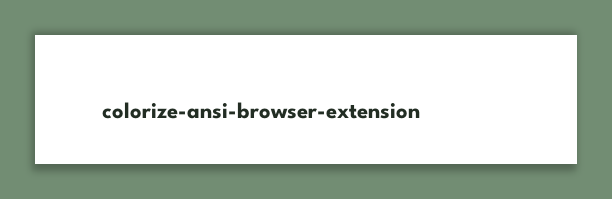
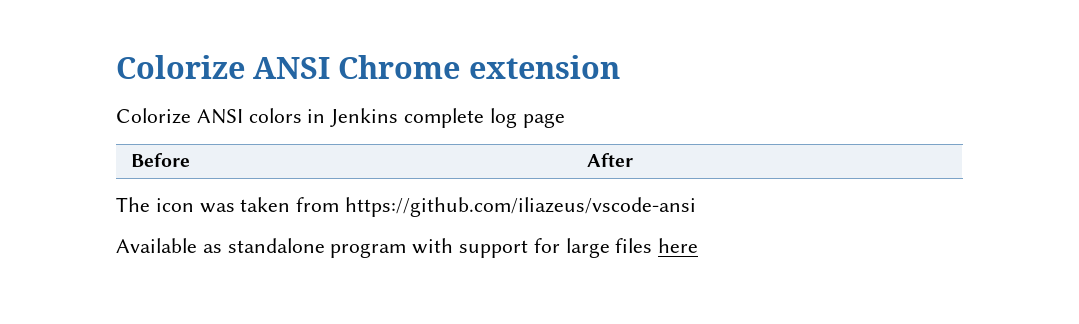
- colorize-ansi-browser-extension
+ Colorize ANSI Chrome extension
+ Colorize ANSI colors in Jenkins complete log page
+ Before | After
+ The icon was taken from https://github.com/iliazeus/vscode-ansi
+ Available as standalone program with support for large files here

